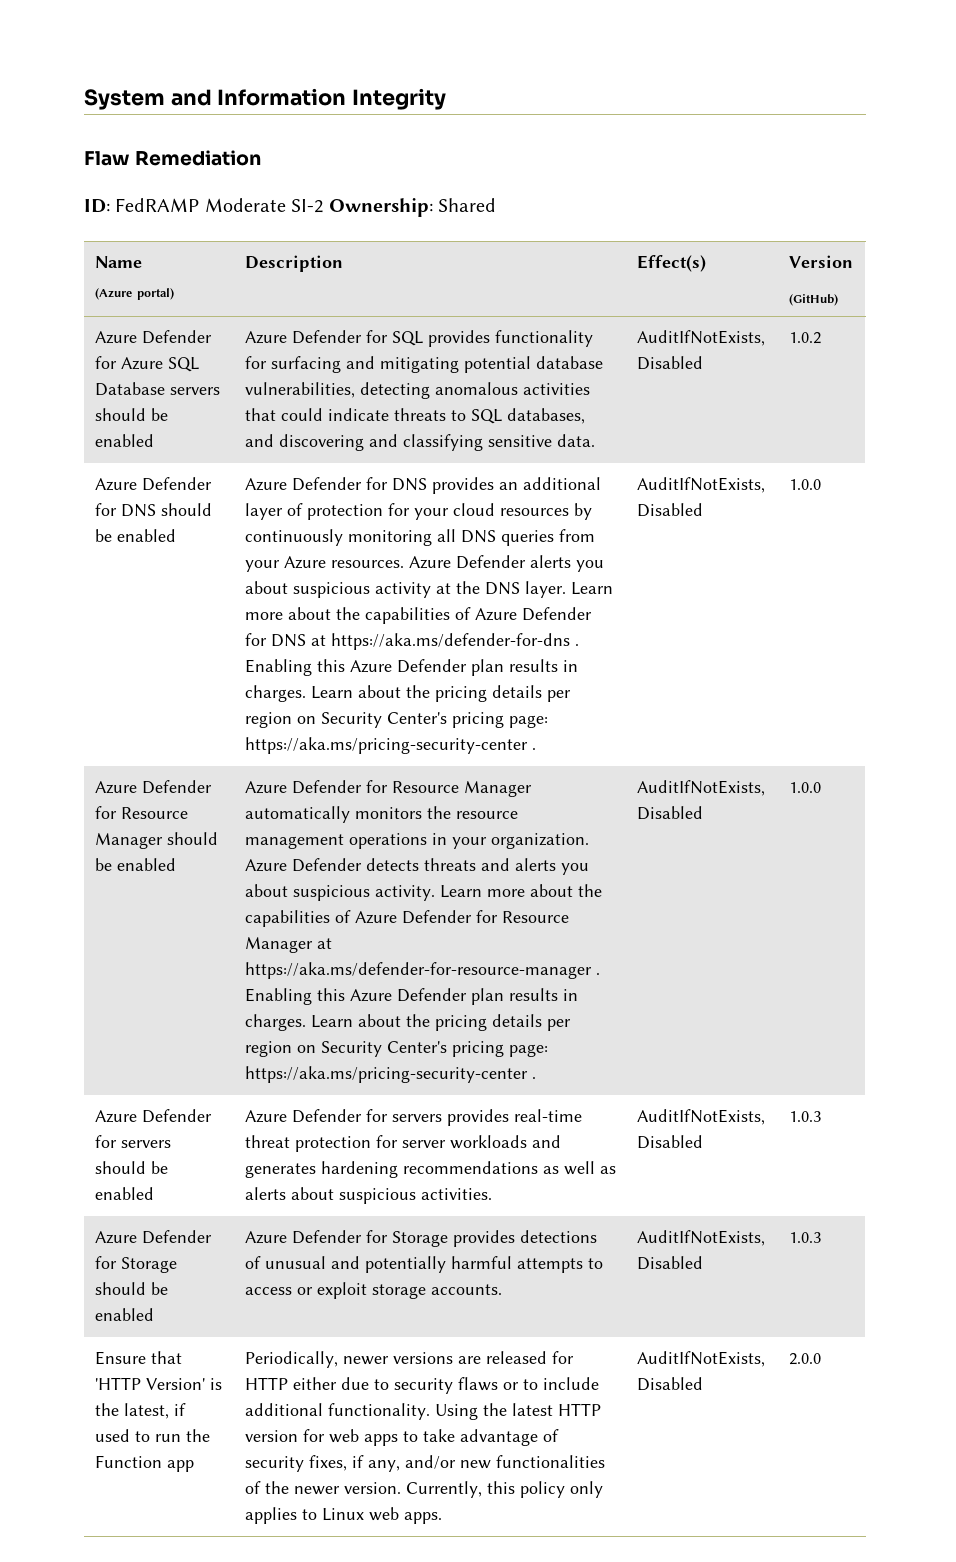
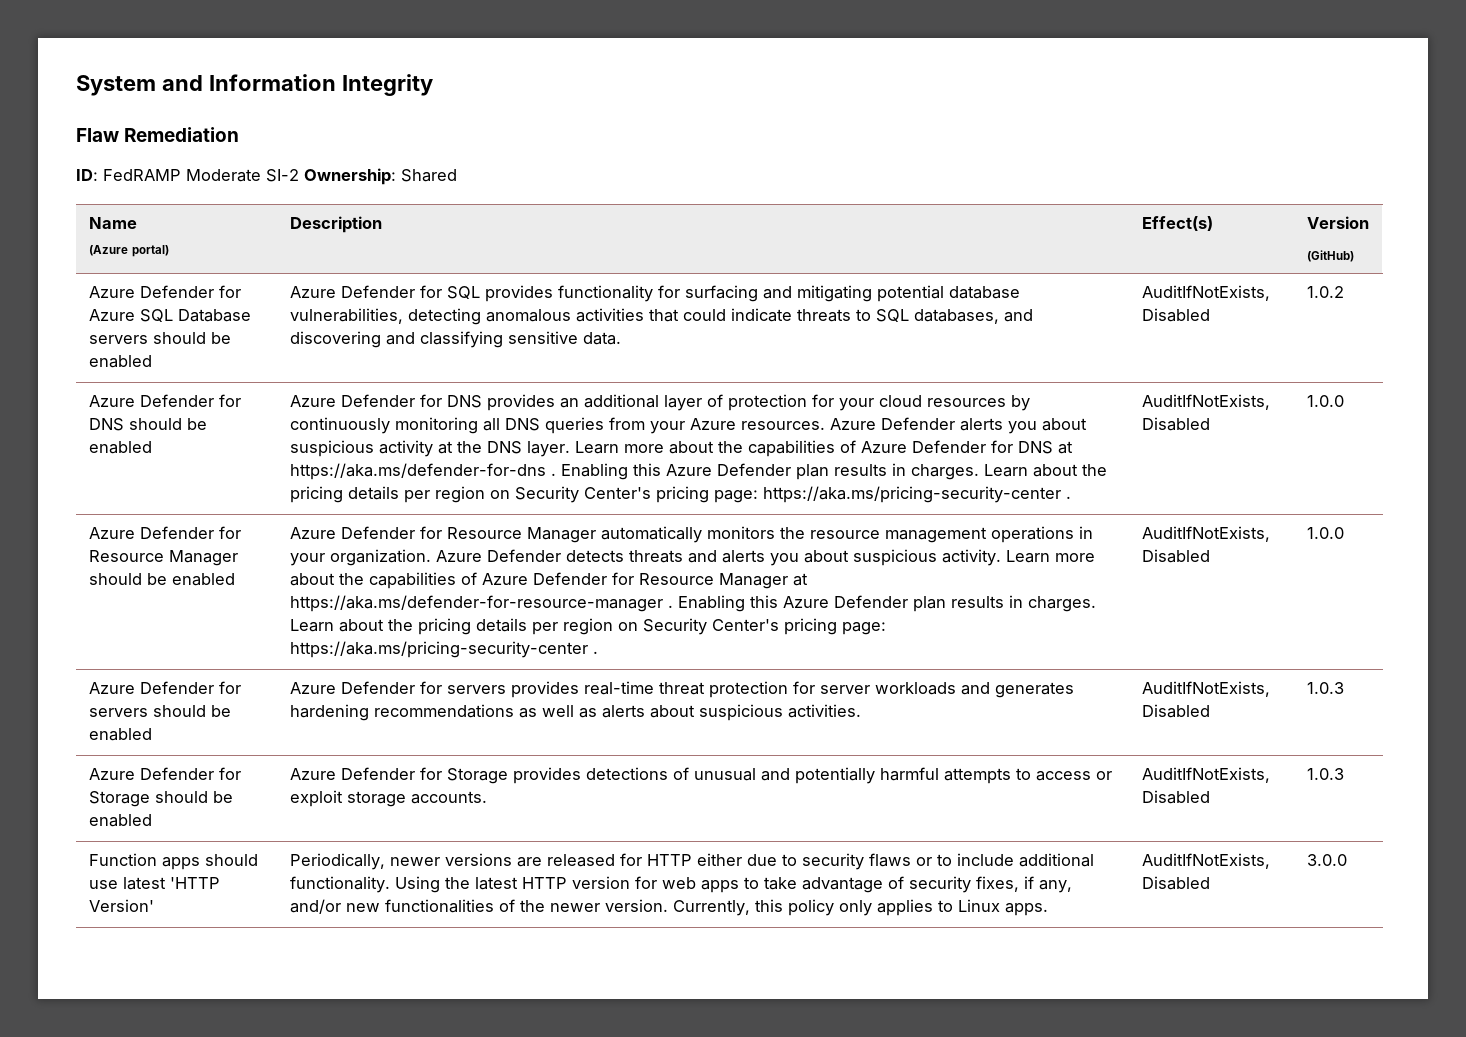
- Ensure that 'HTTP Version' is the latest, if used to run the Function app
+ Function apps should use latest 'HTTP Version'
- Currently, this policy only applies to Linux web apps.
+ Currently, this policy only applies to Linux apps.
- 2.0.0
+ 3.0.0

